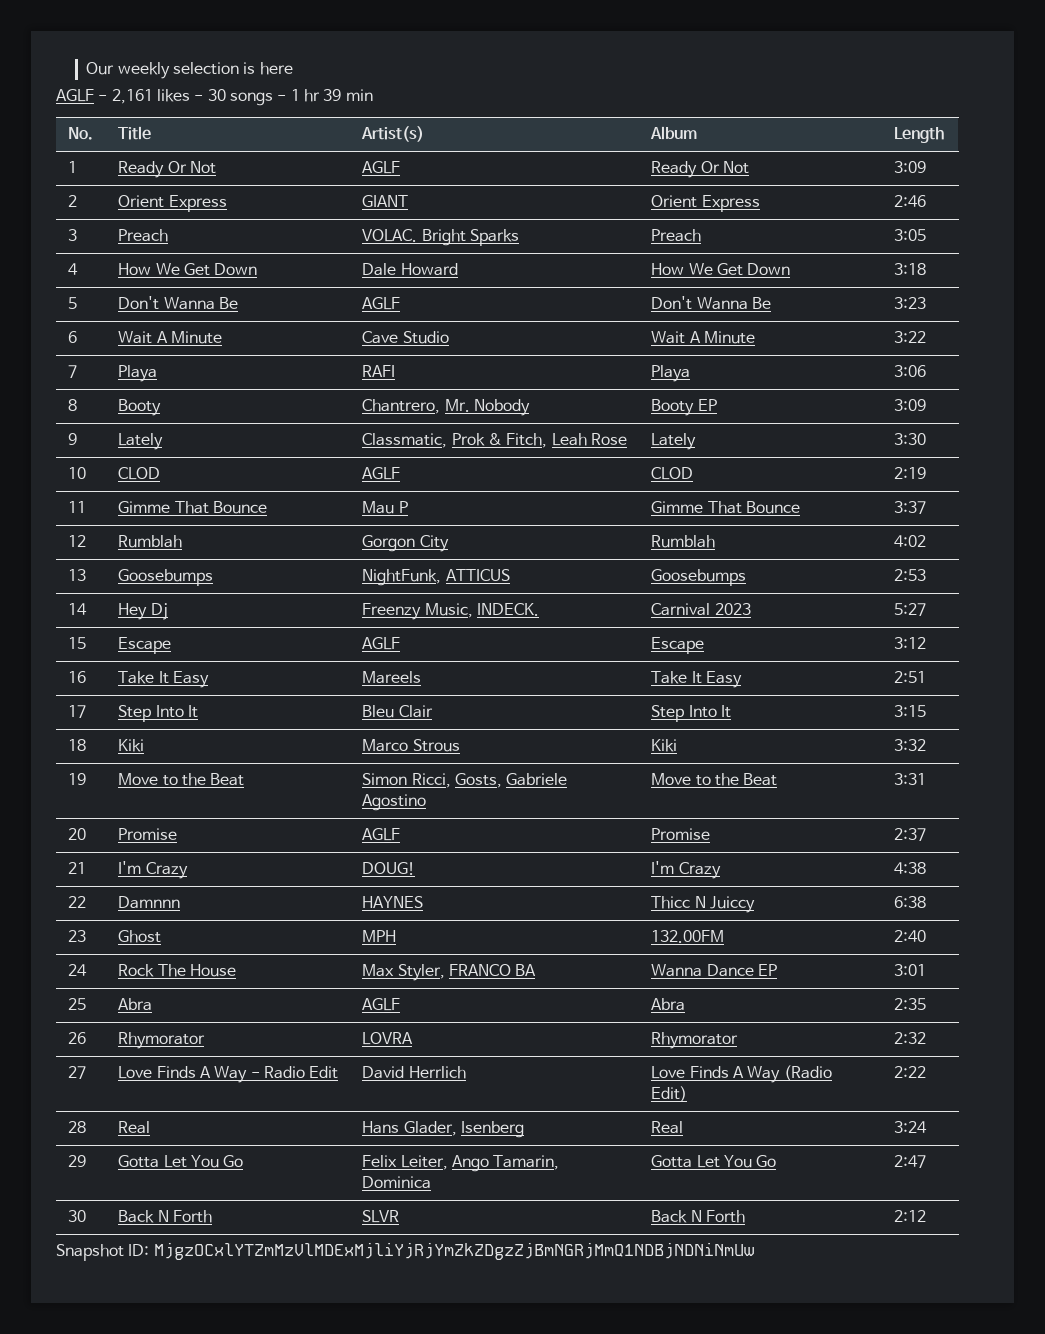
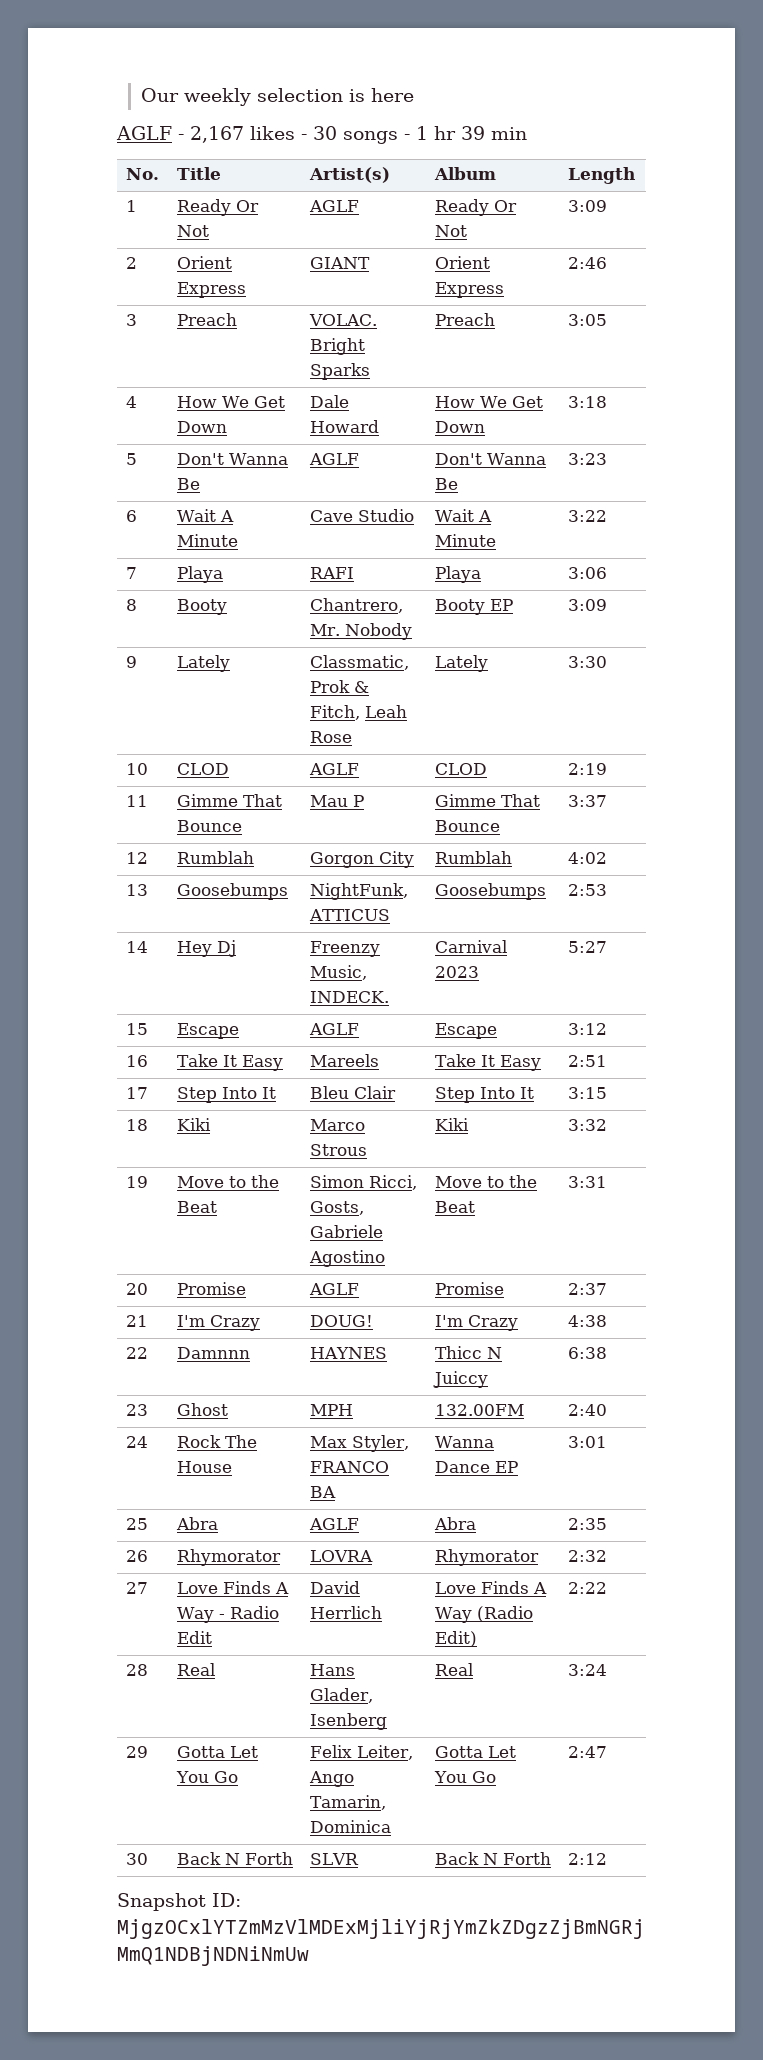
- AGLF - 2,161 likes - 30 songs - 1 hr 39 min
+ AGLF - 2,167 likes - 30 songs - 1 hr 39 min

